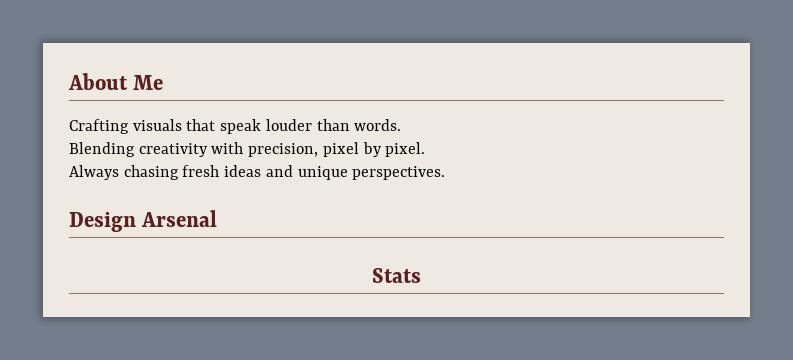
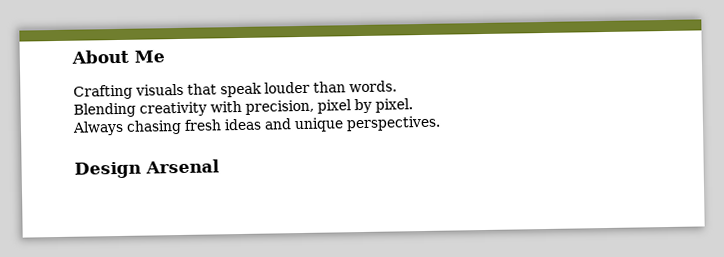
- Stats

